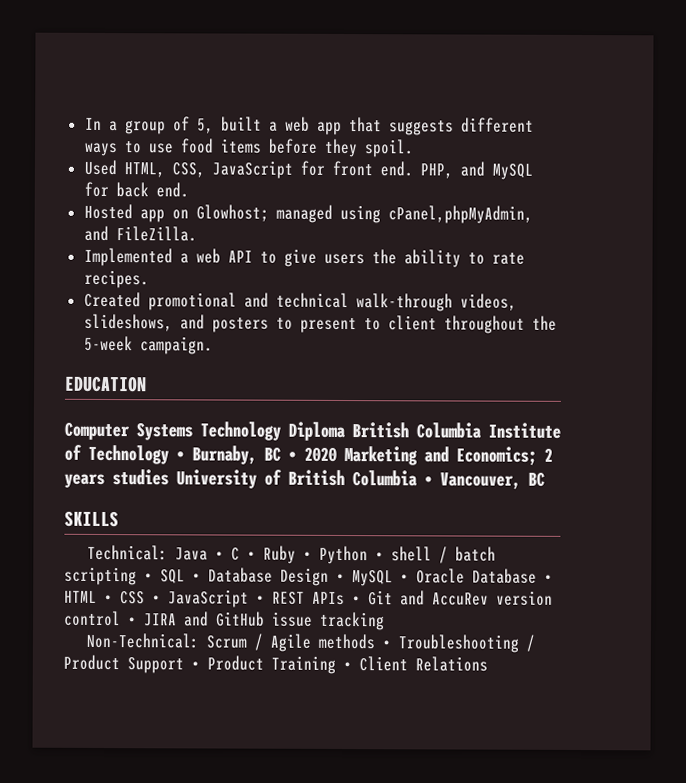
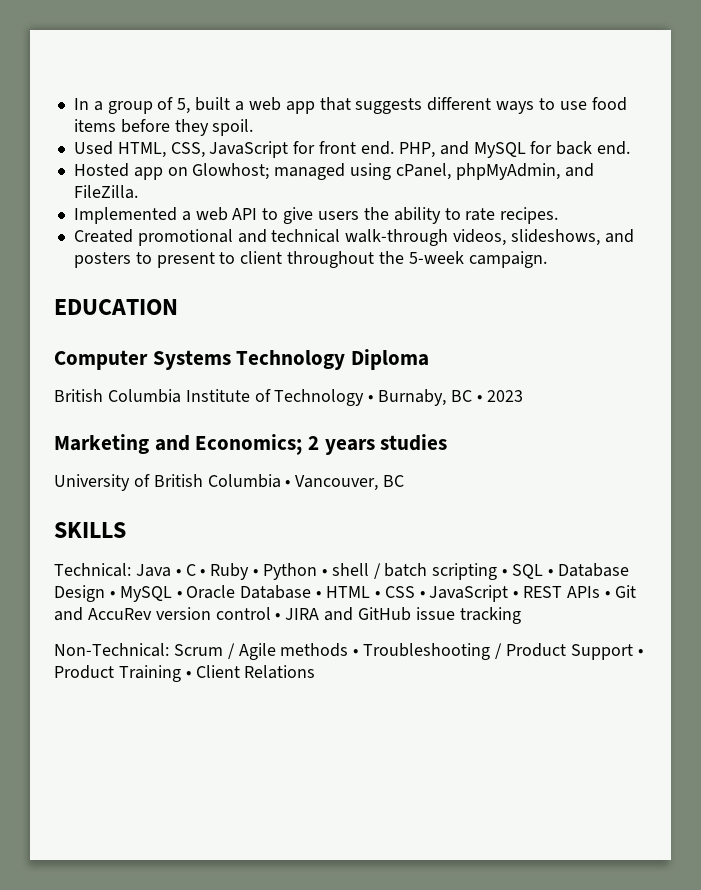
- Hosted app on Glowhost; managed using cPanel,phpMyAdmin, and FileZilla.
+ Hosted app on Glowhost; managed using cPanel, phpMyAdmin, and FileZilla.
- Computer Systems Technology Diploma British Columbia Institute of Technology • Burnaby, BC • 2020 Marketing and Economics; 2 years studies University of British Columbia • Vancouver, BC
+ Computer Systems Technology Diploma
+ British Columbia Institute of Technology • Burnaby, BC • 2023
+ Marketing and Economics; 2 years studies
+ University of British Columbia • Vancouver, BC

